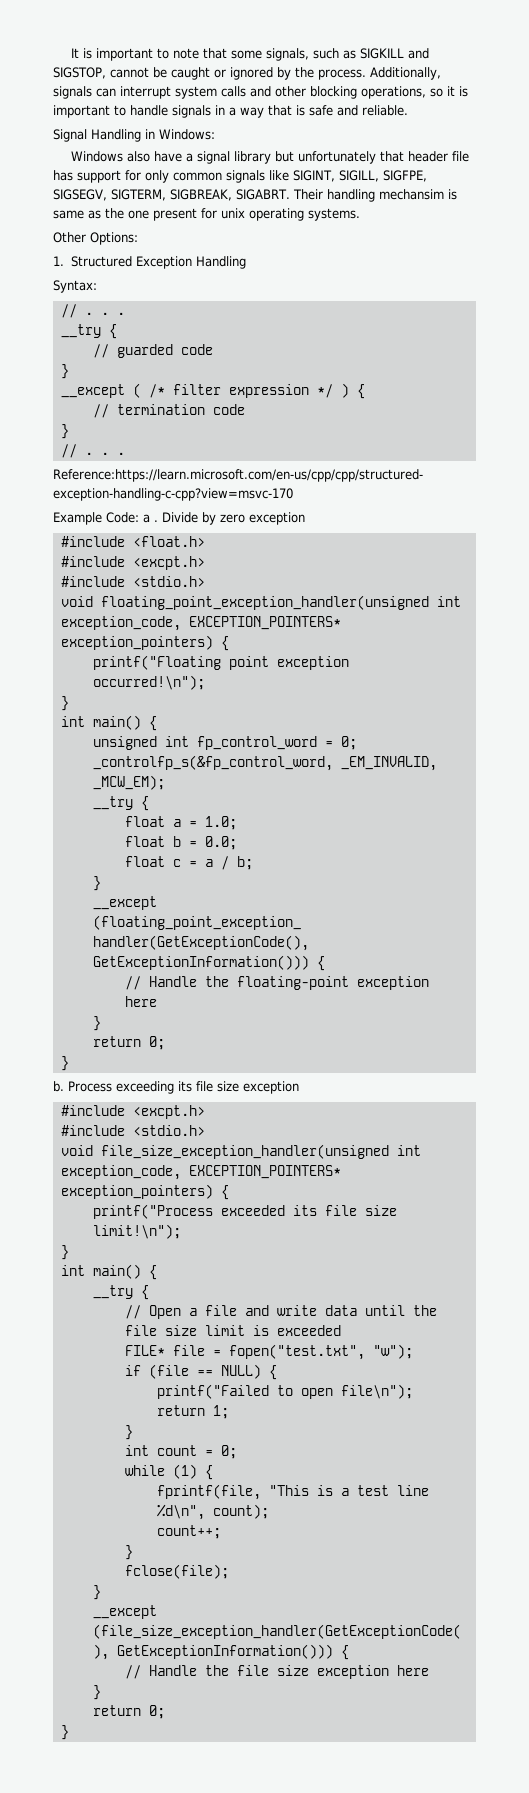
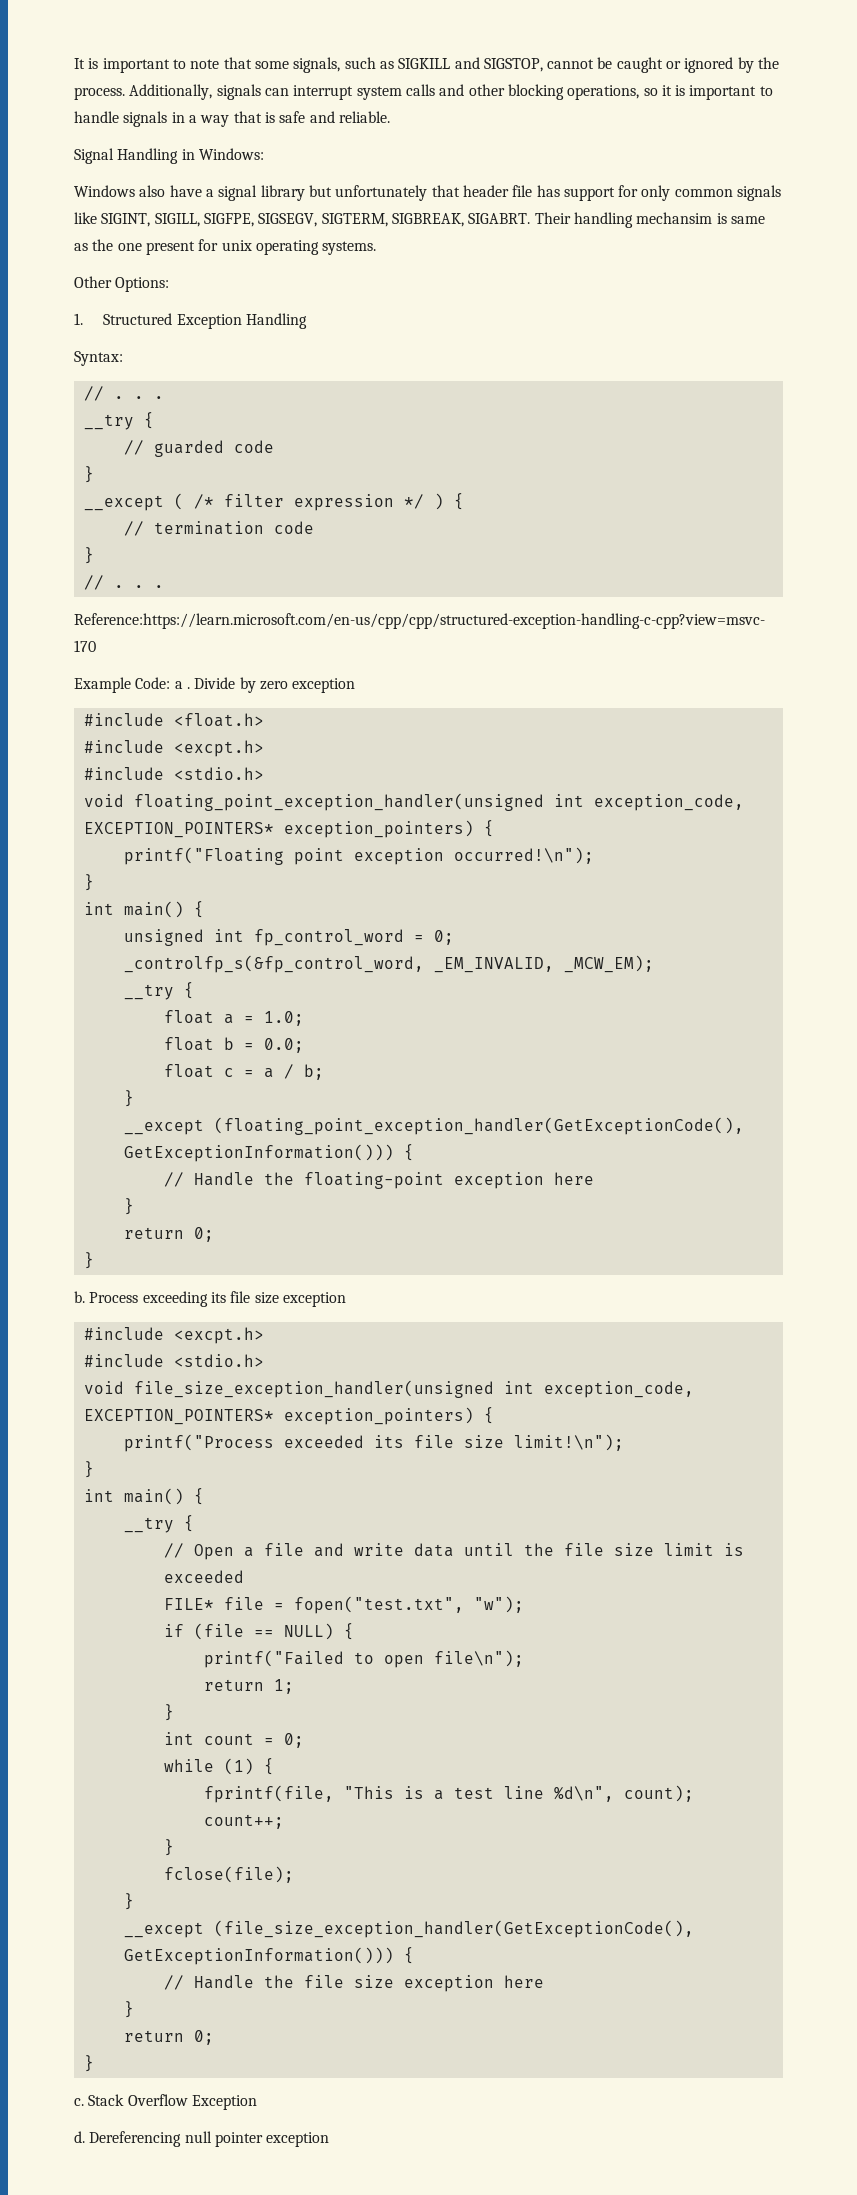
+ c. Stack Overflow Exception
+ d. Dereferencing null pointer exception

